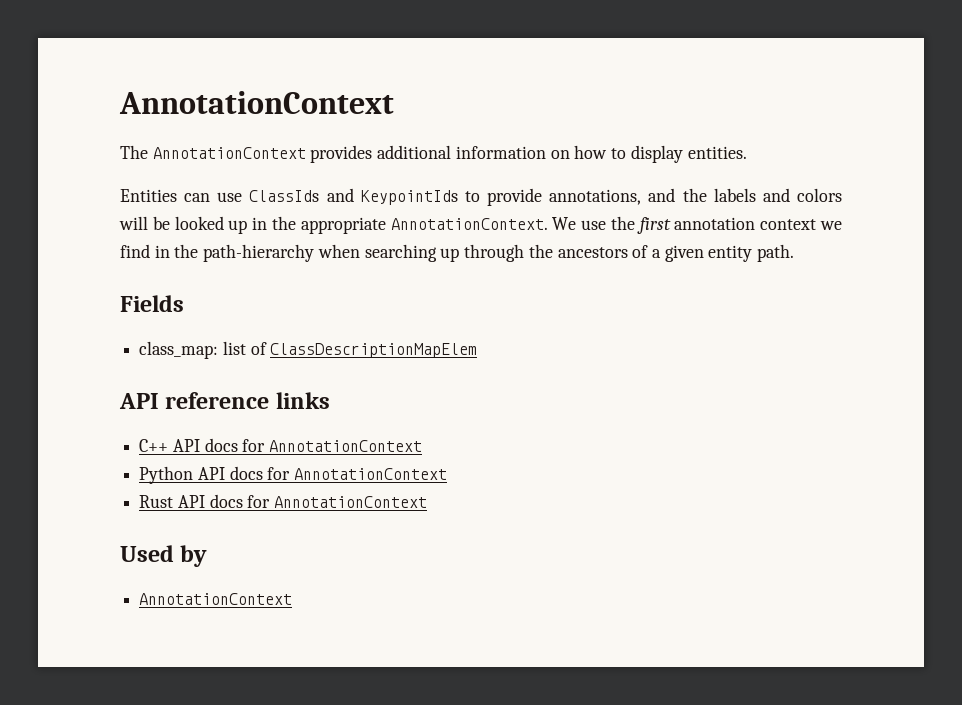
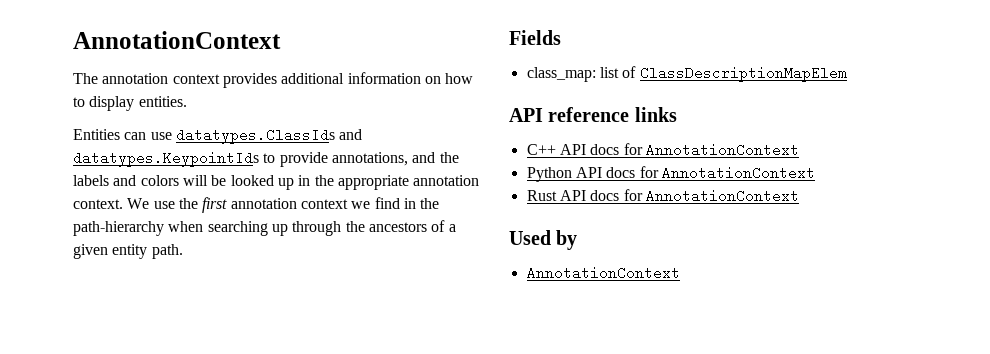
- The AnnotationContext provides additional information on how to display entities.
+ The annotation context provides additional information on how to display entities.
- Entities can use ClassIds and KeypointIds to provide annotations, and the labels and colors will be looked up in the appropriate AnnotationContext.
+ Entities can use datatypes.ClassIds and datatypes.KeypointIds to provide annotations, and the labels and colors will be looked up in the appropriate annotation context.

